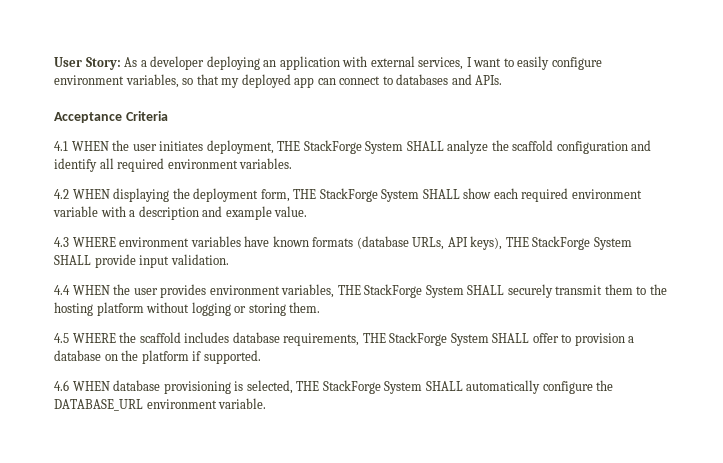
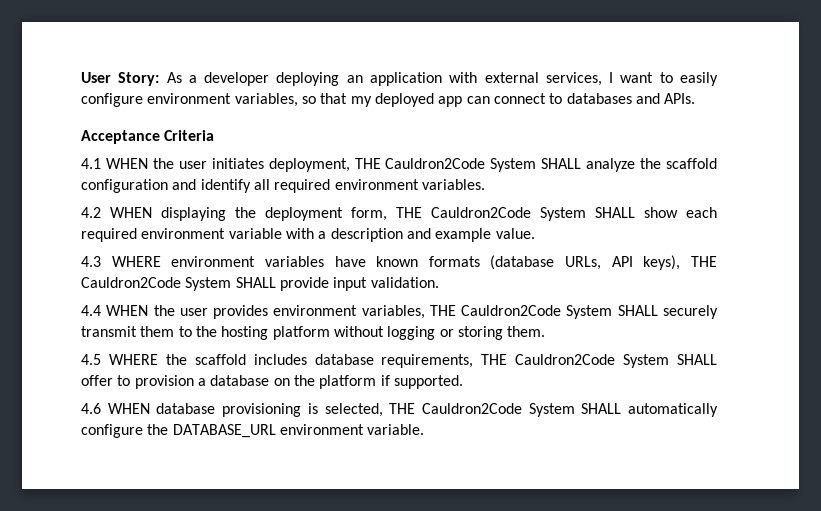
- 4.1 WHEN the user initiates deployment, THE StackForge System SHALL analyze the scaffold configuration and identify all required environment variables.
+ 4.1 WHEN the user initiates deployment, THE Cauldron2Code System SHALL analyze the scaffold configuration and identify all required environment variables.
- 4.2 WHEN displaying the deployment form, THE StackForge System SHALL show each required environment variable with a description and example value.
+ 4.2 WHEN displaying the deployment form, THE Cauldron2Code System SHALL show each required environment variable with a description and example value.
- 4.3 WHERE environment variables have known formats (database URLs, API keys), THE StackForge System SHALL provide input validation.
+ 4.3 WHERE environment variables have known formats (database URLs, API keys), THE Cauldron2Code System SHALL provide input validation.
- 4.4 WHEN the user provides environment variables, THE StackForge System SHALL securely transmit them to the hosting platform without logging or storing them.
+ 4.4 WHEN the user provides environment variables, THE Cauldron2Code System SHALL securely transmit them to the hosting platform without logging or storing them.
- 4.5 WHERE the scaffold includes database requirements, THE StackForge System SHALL offer to provision a database on the platform if supported.
+ 4.5 WHERE the scaffold includes database requirements, THE Cauldron2Code System SHALL offer to provision a database on the platform if supported.
- 4.6 WHEN database provisioning is selected, THE StackForge System SHALL automatically configure the DATABASE_URL environment variable.
+ 4.6 WHEN database provisioning is selected, THE Cauldron2Code System SHALL automatically configure the DATABASE_URL environment variable.

